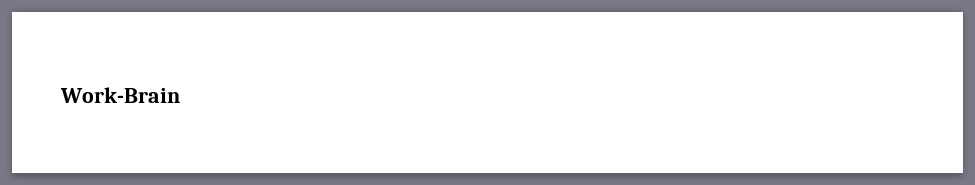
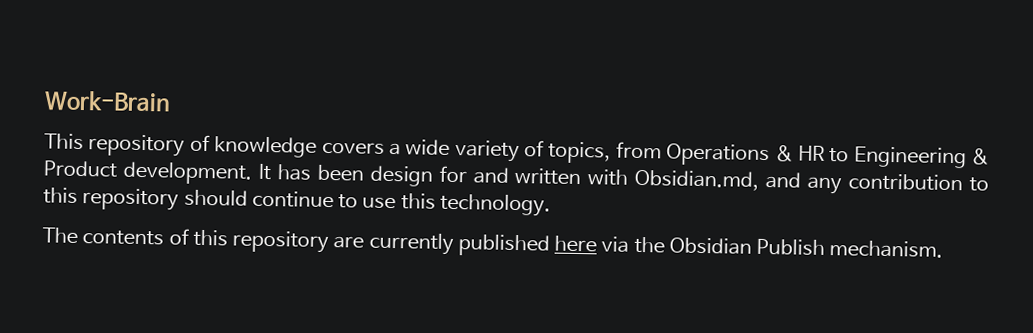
+ This repository of knowledge covers a wide variety of topics, from Operations & HR to Engineering & Product development. It has been design for and written with Obsidian.md, and any contribution to this repository should continue to use this technology.
+ The contents of this repository are currently published here via the Obsidian Publish mechanism.

